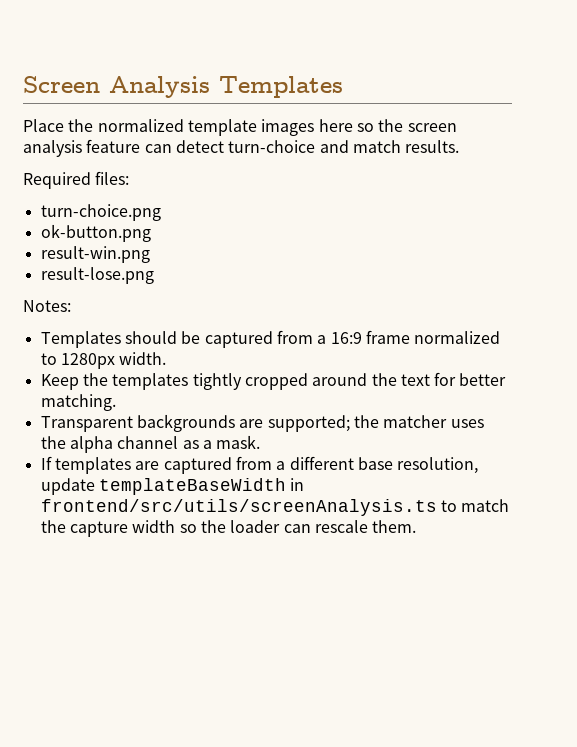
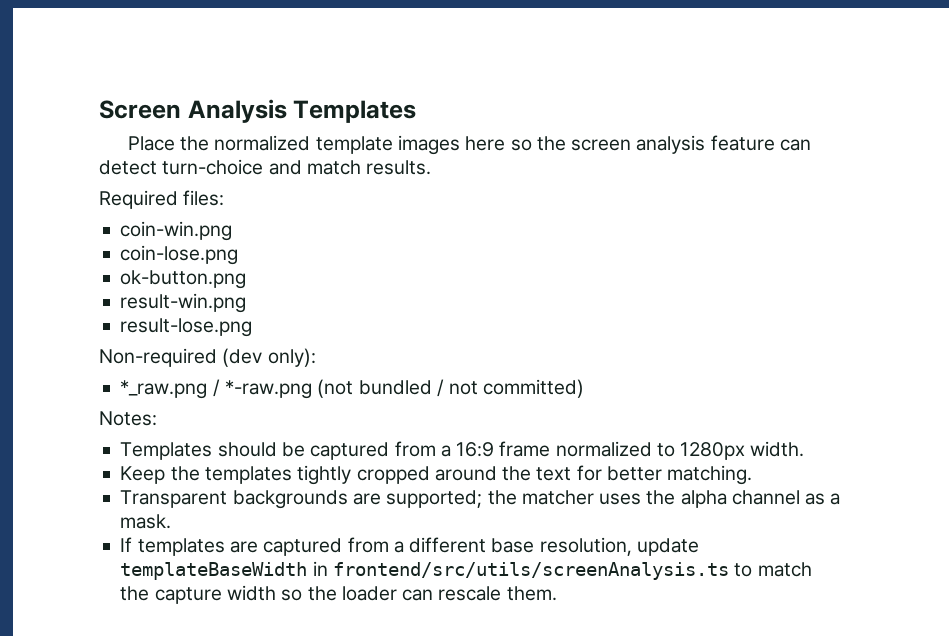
- turn-choice.png
+ coin-win.png
+ coin-lose.png
+ Non-required (dev only):
+ *_raw.png / *-raw.png (not bundled / not committed)

